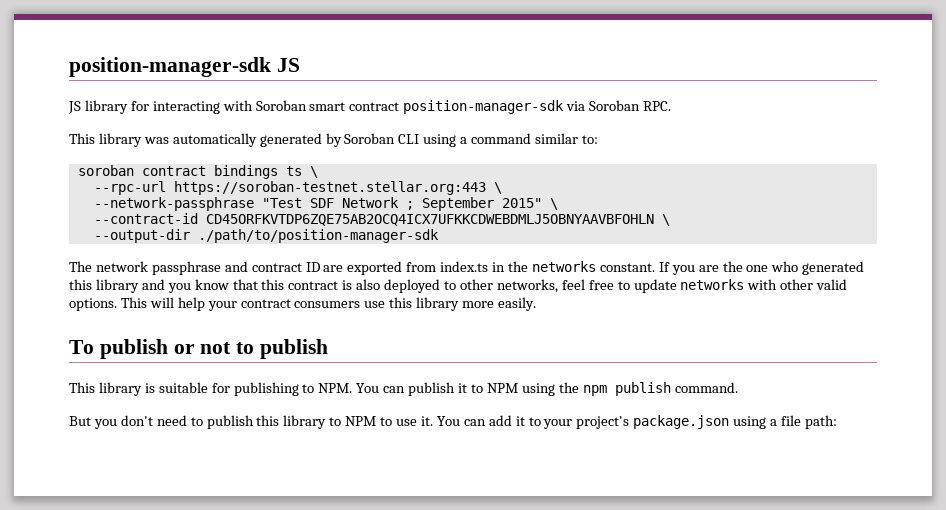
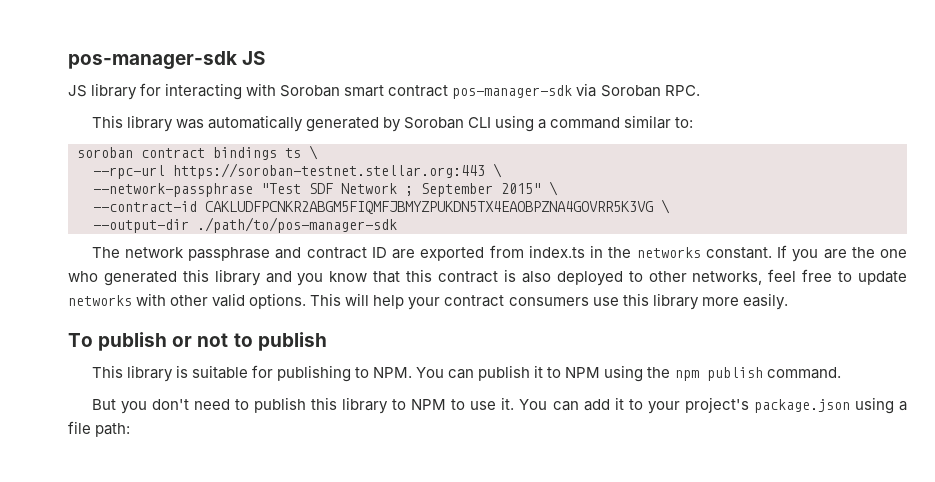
- position-manager-sdk JS
+ pos-manager-sdk JS
- JS library for interacting with Soroban smart contract position-manager-sdk via Soroban RPC.
+ JS library for interacting with Soroban smart contract pos-manager-sdk via Soroban RPC.
- --contract-id CD45ORFKVTDP6ZQE75AB2OCQ4ICX7UFKKCDWEBDMLJ5OBNYAAVBFOHLN \
+ --contract-id CAKLUDFPCNKR2ABGM5FIQMFJBMYZPUKDN5TX4EAOBPZNA4GOVRR5K3VG \
- --output-dir ./path/to/position-manager-sdk
+ --output-dir ./path/to/pos-manager-sdk

